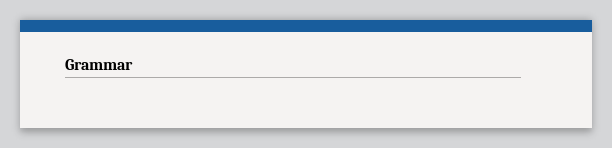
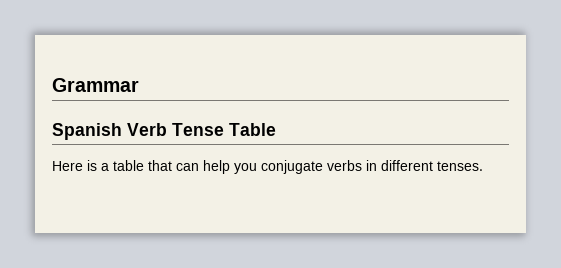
+ Spanish Verb Tense Table
+ Here is a table that can help you conjugate verbs in different tenses.

